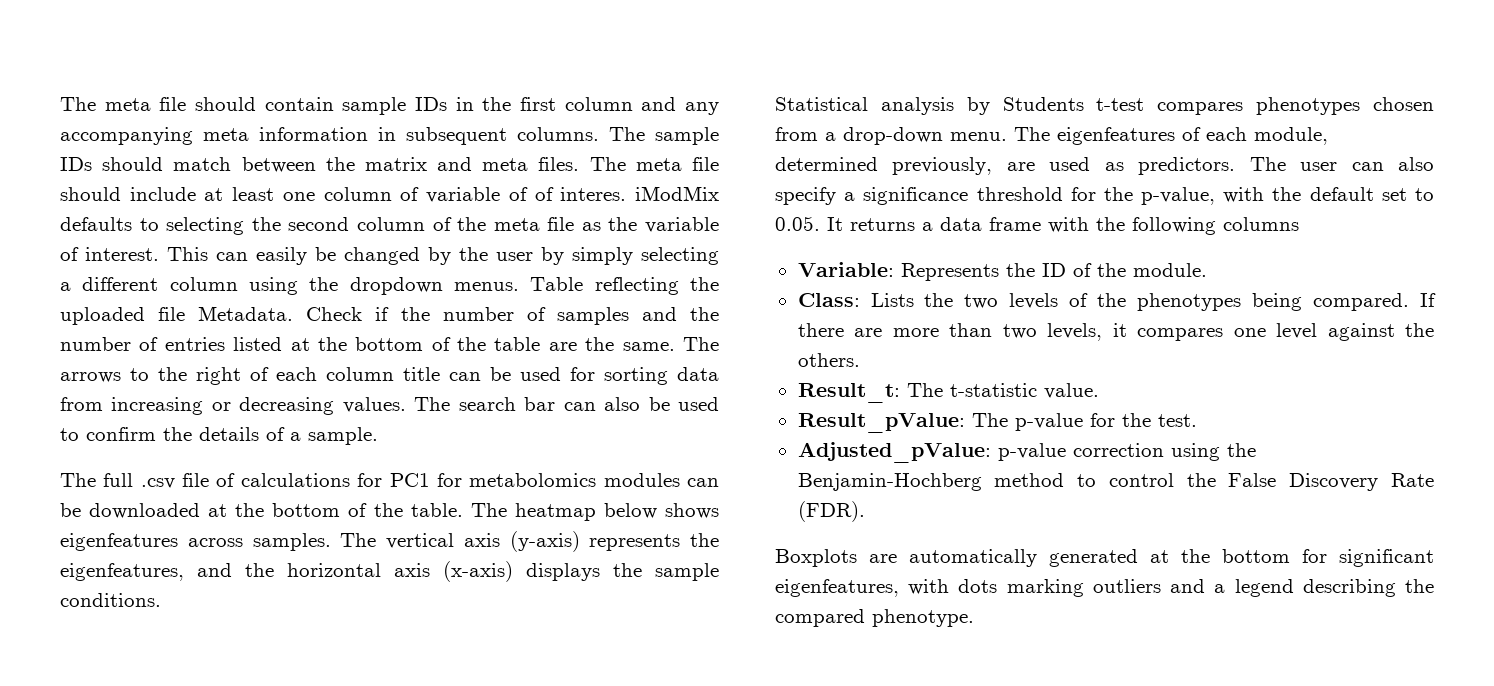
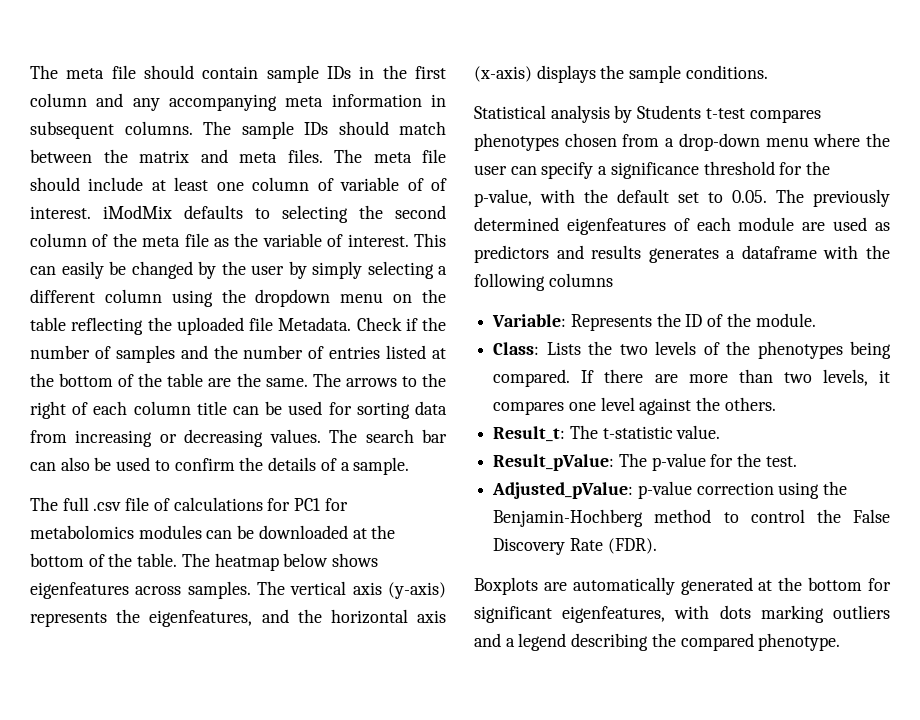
- The meta file should include at least one column of variable of of interes. iModMix defaults to selecting the second column of the meta file as the variable of interest.
+ The meta file should include at least one column of variable of of interest. iModMix defaults to selecting the second column of the meta file as the variable of interest.
- This can easily be changed by the user by simply selecting a different column using the dropdown menus. Table reflecting the uploaded file Metadata.
+ This can easily be changed by the user by simply selecting a different column using the dropdown menu on the table reflecting the uploaded file Metadata.
- Statistical analysis by Students t-test compares phenotypes chosen from a drop-down menu. The eigenfeatures of each module, determined previously, are used as predictors. The user can also specify a significance threshold for the p-value, with the default set to 0.05. It returns a data frame with the following columns
+ Statistical analysis by Students t-test compares phenotypes chosen from a drop-down menu where the user can specify a significance threshold for the p-value, with the default set to 0.05. The previously determined eigenfeatures of each module are used as predictors and results generates a dataframe with the following columns

